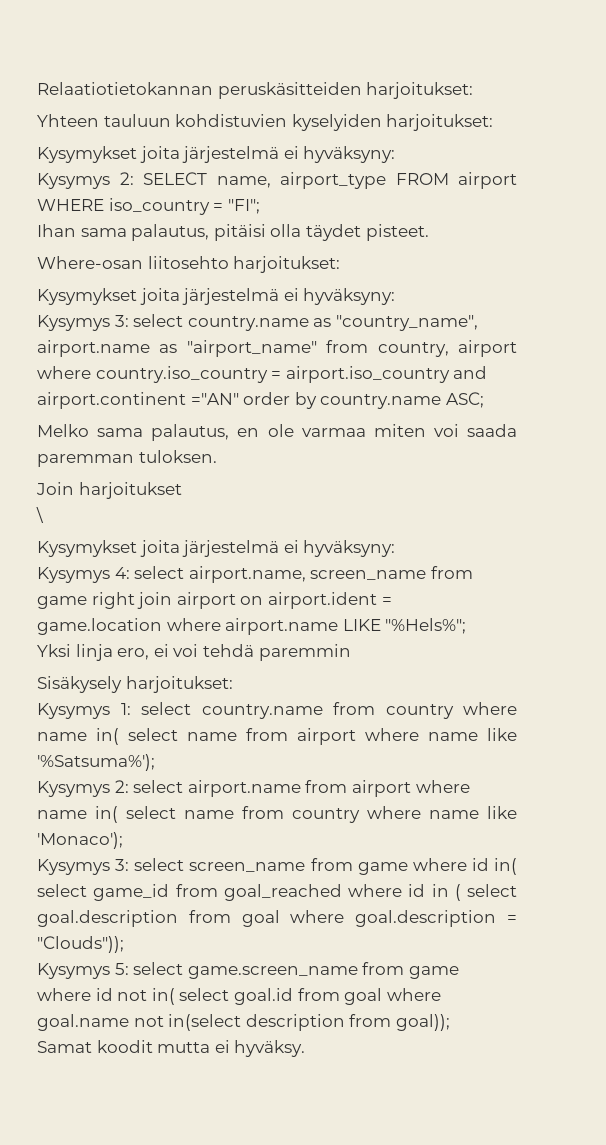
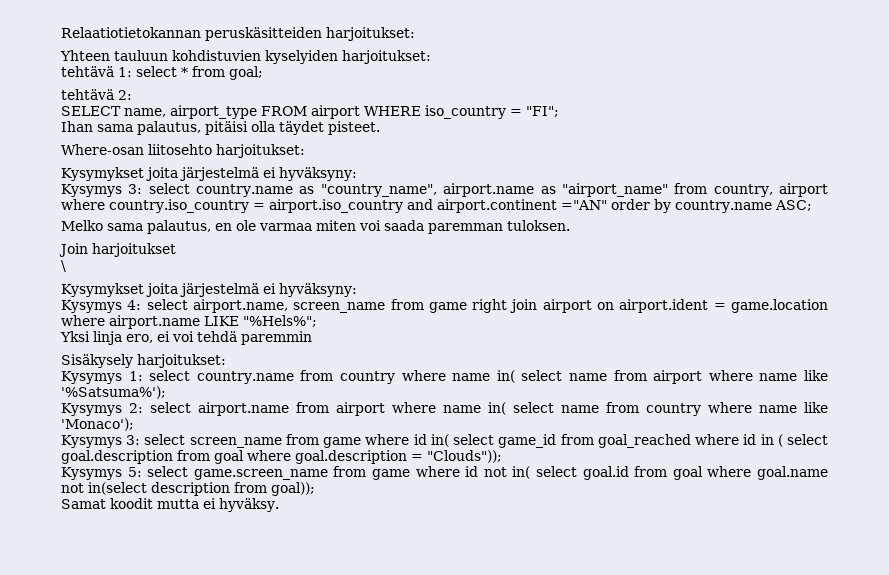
  Yhteen tauluun kohdistuvien kyselyiden harjoitukset:
- Kysymykset joita järjestelmä ei hyväksyny:
- Kysymys 2: SELECT name, airport_type FROM airport WHERE iso_country = "FI";
+ tehtävä 1: select * from goal;
+ tehtävä 2:
+ SELECT name, airport_type FROM airport WHERE iso_country = "FI";

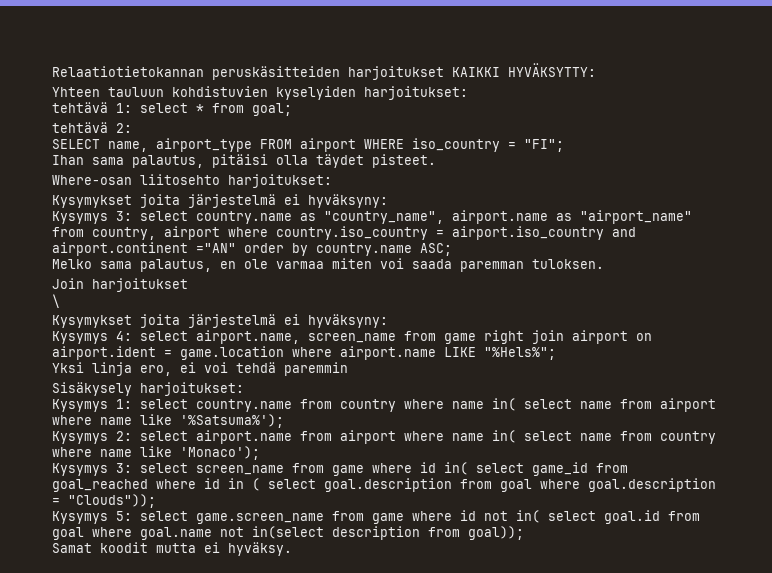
- Relaatiotietokannan peruskäsitteiden harjoitukset:
+ Relaatiotietokannan peruskäsitteiden harjoitukset KAIKKI HYVÄKSYTTY:

